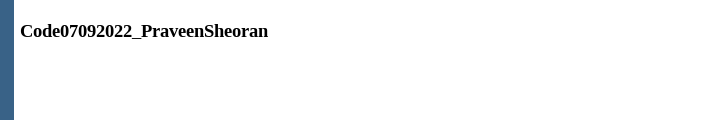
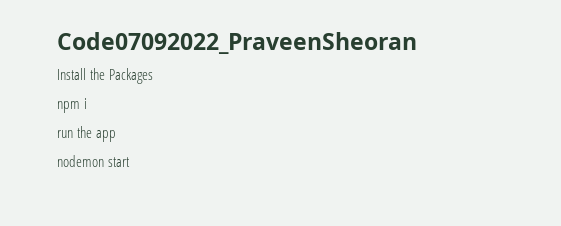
+ Install the Packages
+ npm i
+ run the app
+ nodemon start

